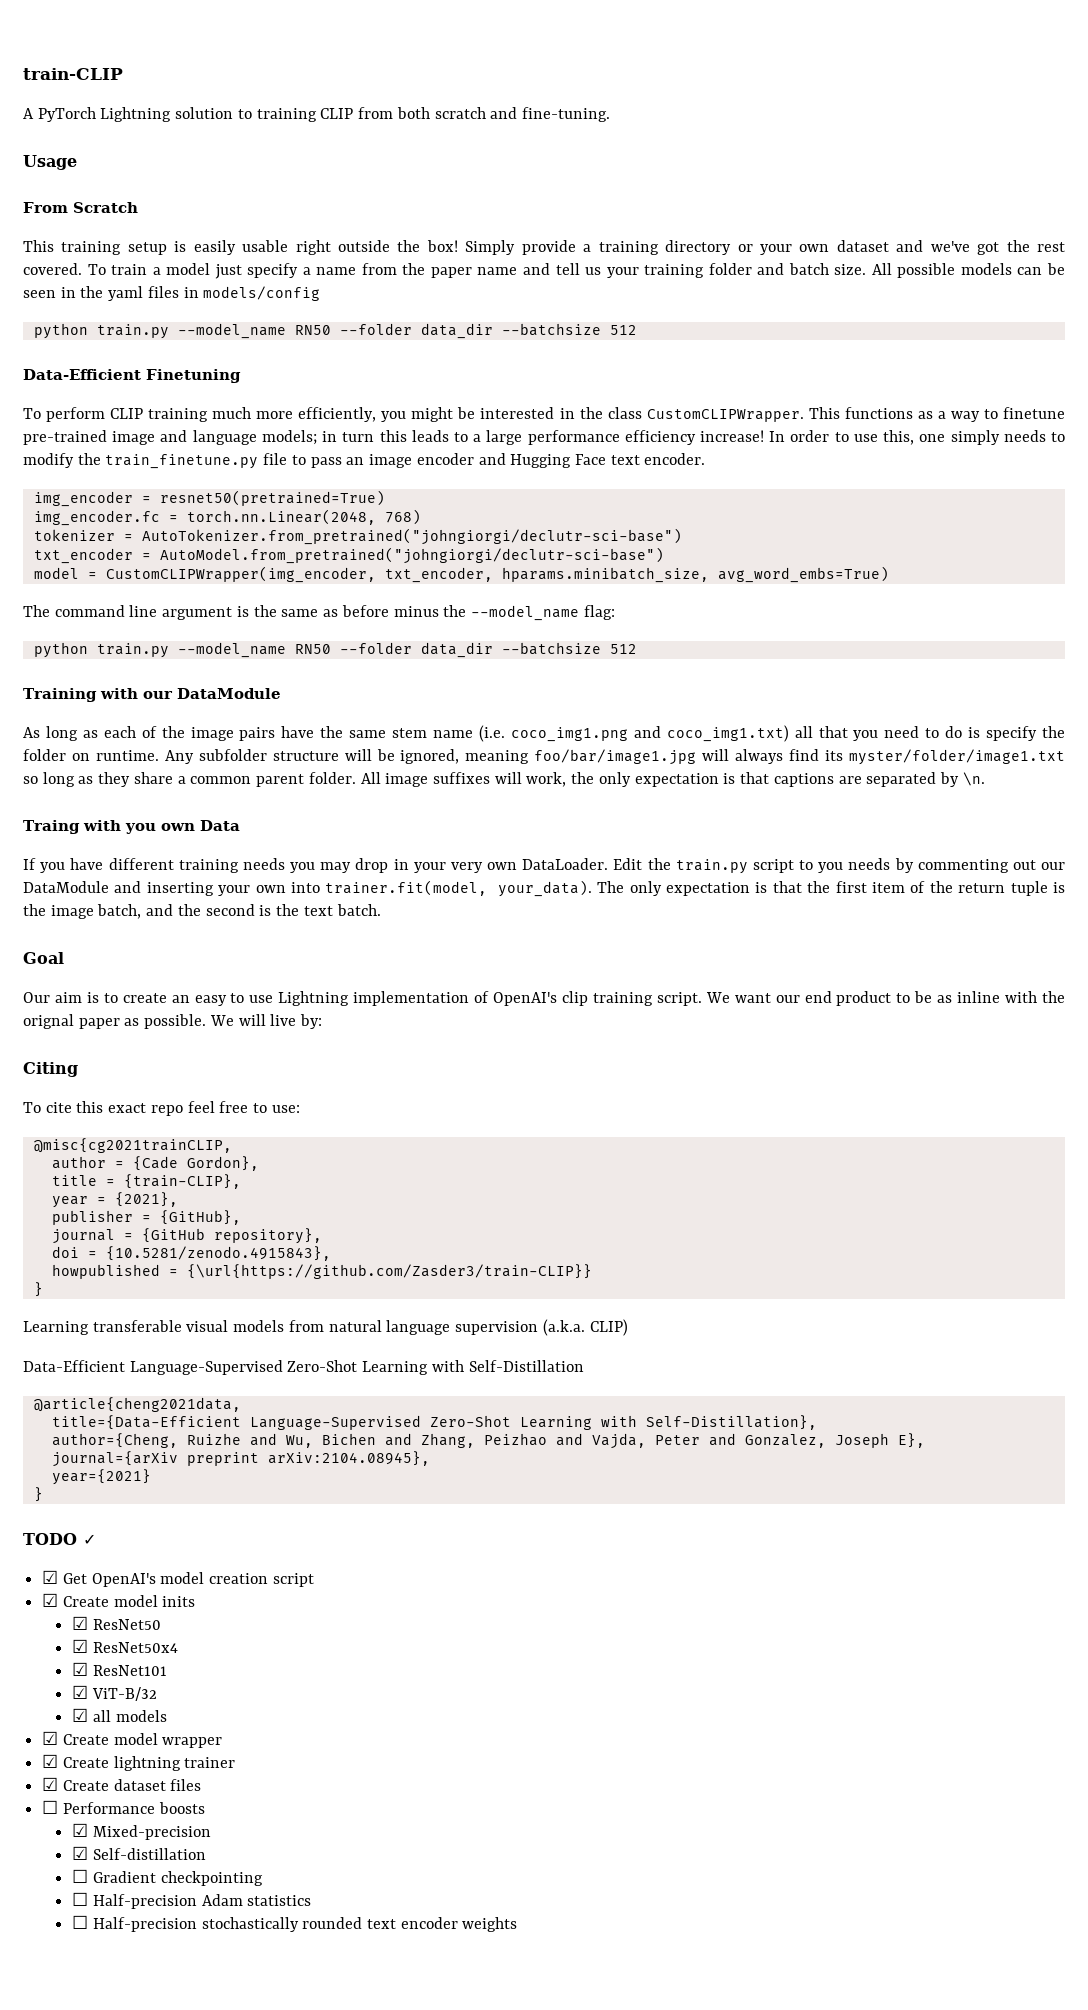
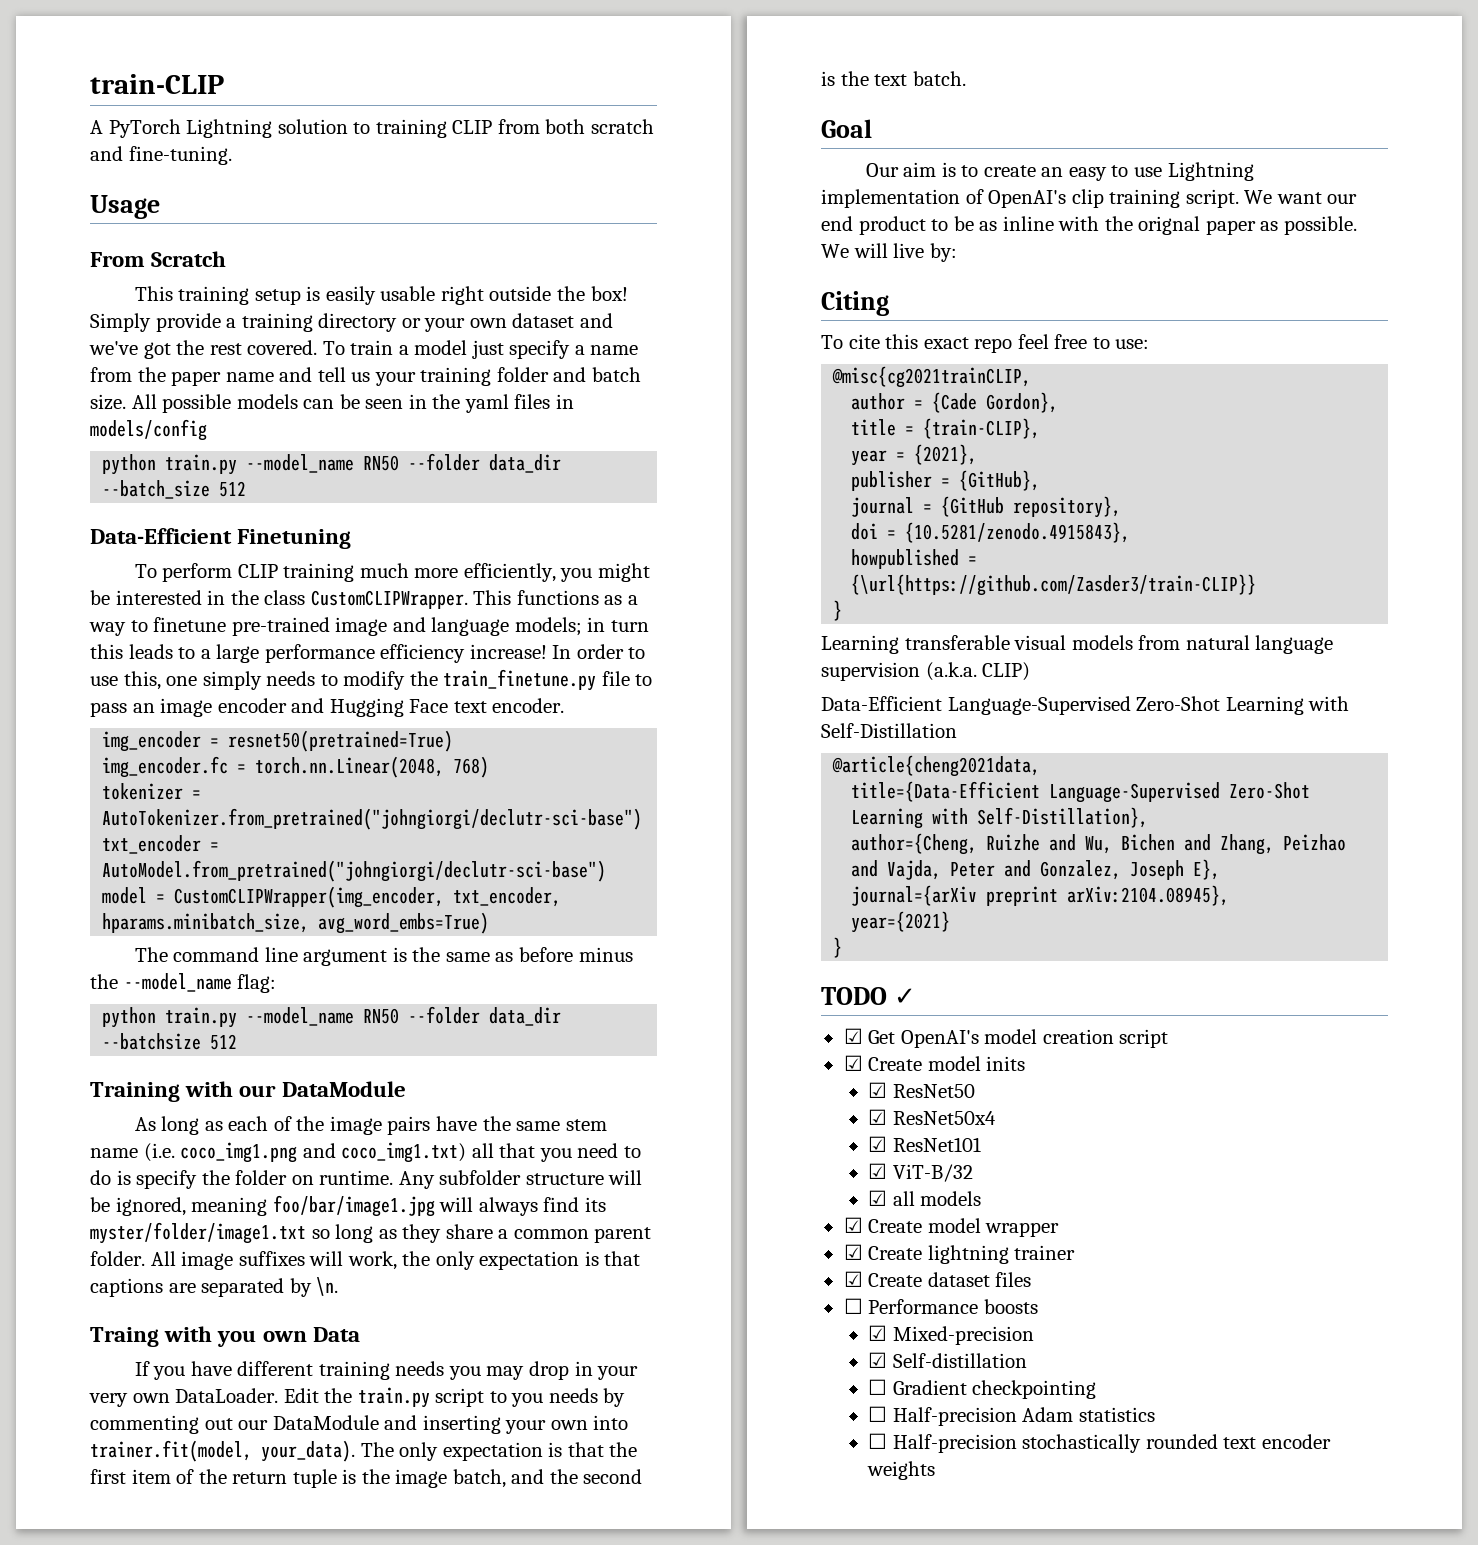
  All possible models can be seen in the yaml files in models/config
- python train.py --model_name RN50 --folder data_dir --batchsize 512
+ python train.py --model_name RN50 --folder data_dir --batch_size 512

